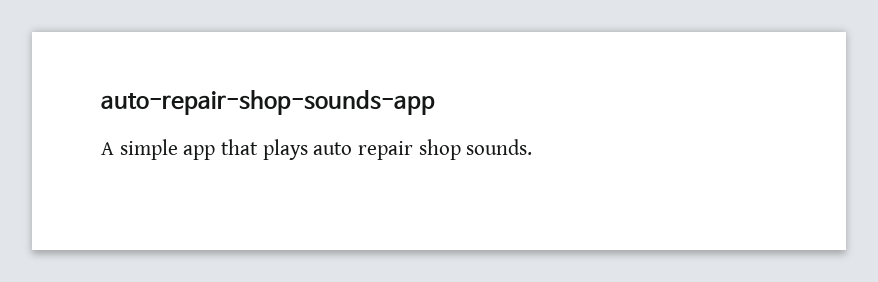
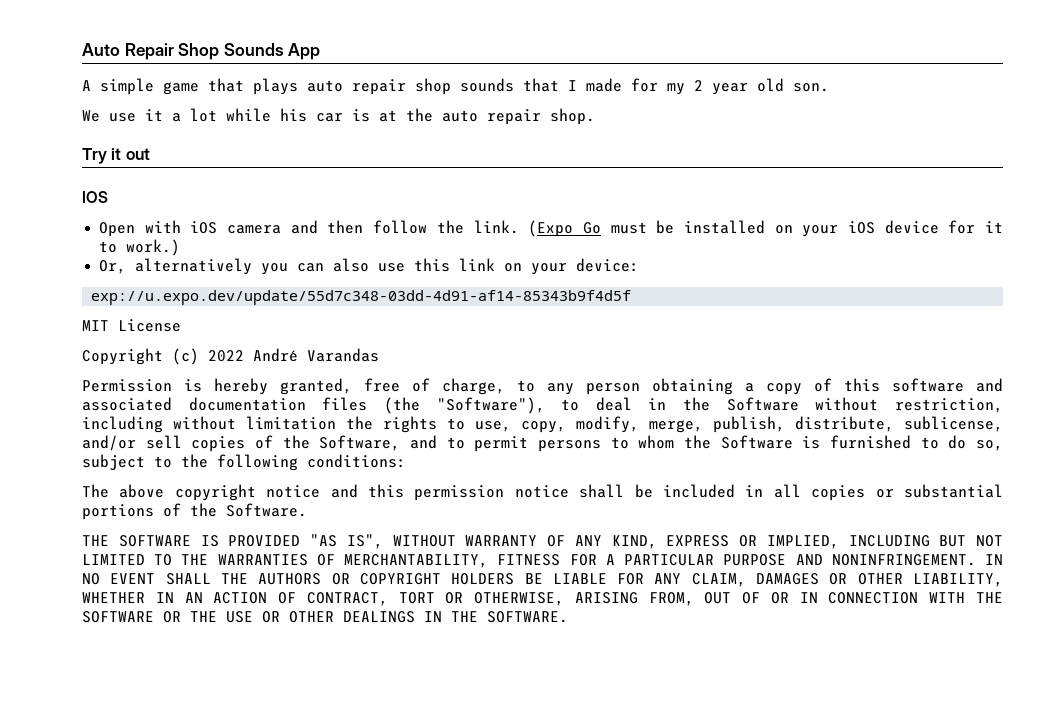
- auto-repair-shop-sounds-app
+ Auto Repair Shop Sounds App
- A simple app that plays auto repair shop sounds.
+ A simple game that plays auto repair shop sounds that I made for my 2 year old son.
+ We use it a lot while his car is at the auto repair shop.
+ Try it out
+ IOS
+ Open with iOS camera and then follow the link. (Expo Go must be installed on your iOS device for it to work.)
+ Or, alternatively you can also use this link on your device:
+ exp://u.expo.dev/update/55d7c348-03dd-4d91-af14-85343b9f4d5f
+ MIT License
+ Copyright (c) 2022 André Varandas
+ Permission is hereby granted, free of charge, to any person obtaining a copy of this software and associated documentation files (the "Software"), to deal in the Software without restriction, including without limitation the rights to use, copy, modify, merge, publish, distribute, sublicense, and/or sell copies of the Software, and to permit persons to whom the Software is furnished to do so, subject to the following conditions:
+ The above copyright notice and this permission notice shall be included in all copies or substantial portions of the Software.
+ THE SOFTWARE IS PROVIDED "AS IS", WITHOUT WARRANTY OF ANY KIND, EXPRESS OR IMPLIED, INCLUDING BUT NOT LIMITED TO THE WARRANTIES OF MERCHANTABILITY, FITNESS FOR A PARTICULAR PURPOSE AND NONINFRINGEMENT. IN NO EVENT SHALL THE AUTHORS OR COPYRIGHT HOLDERS BE LIABLE FOR ANY CLAIM, DAMAGES OR OTHER LIABILITY, WHETHER IN AN ACTION OF CONTRACT, TORT OR OTHERWISE, ARISING FROM, OUT OF OR IN CONNECTION WITH THE SOFTWARE OR THE USE OR OTHER DEALINGS IN THE SOFTWARE.

